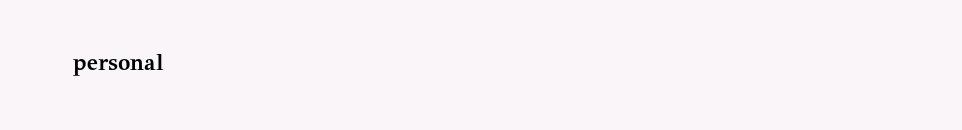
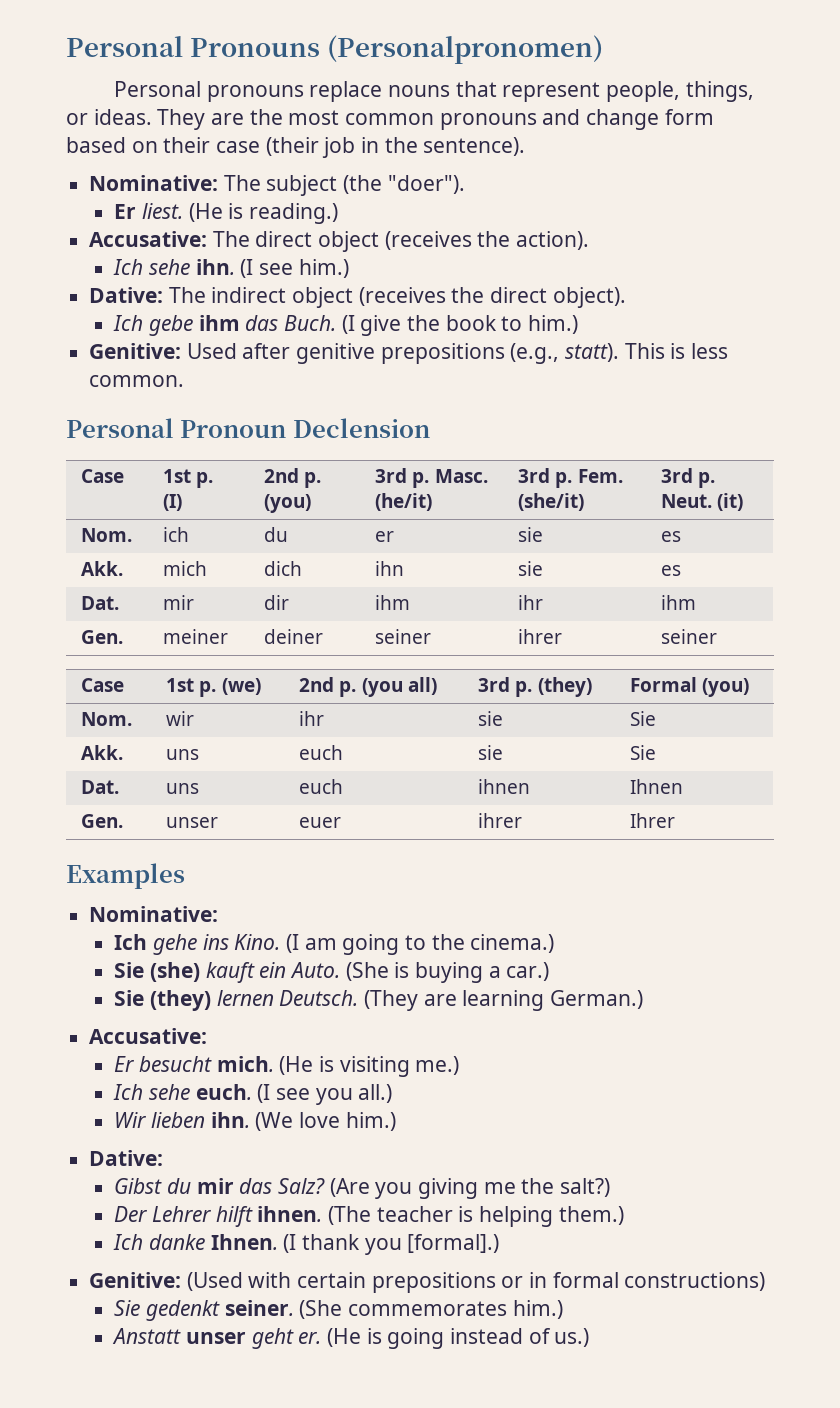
- personal
+ Personal Pronouns (Personalpronomen)
+ Personal pronouns replace nouns that represent people, things, or ideas. They are the most common pronouns and change form based on their case (their job in the sentence).
+ Nominative: The subject (the "doer").
+ Er liest. (He is reading.)
+ Accusative: The direct object (receives the action).
+ Ich sehe ihn. (I see him.)
+ Dative: The indirect object (receives the direct object).
+ Ich gebe ihm das Buch. (I give the book to him.)
+ Genitive: Used after genitive prepositions (e.g., statt). This is less common.
+ Personal Pronoun Declension
+ Case | 1st p. (I) | 2nd p. (you) | 3rd p. Masc. (he/it) | 3rd p. Fem. (she/it) | 3rd p. Neut. (it)
+ Nom. | ich | du | er | sie | es
+ Akk. | mich | dich | ihn | sie | es
+ Dat. | mir | dir | ihm | ihr | ihm
+ Gen. | meiner | deiner | seiner | ihrer | seiner
+ Case | 1st p. (we) | 2nd p. (you all) | 3rd p. (they) | Formal (you)
+ Nom. | wir | ihr | sie | Sie
+ Akk. | uns | euch | sie | Sie
+ Dat. | uns | euch | ihnen | Ihnen
+ Gen. | unser | euer | ihrer | Ihrer
+ Examples
+ Nominative:
+ Ich gehe ins Kino. (I am going to the cinema.)
+ Sie (she) kauft ein Auto. (She is buying a car.)
+ Sie (they) lernen Deutsch. (They are learning German.)
+ Accusative:
+ Er besucht mich. (He is visiting me.)
+ Ich sehe euch. (I see you all.)
+ Wir lieben ihn. (We love him.)
+ Dative:
+ Gibst du mir das Salz? (Are you giving me the salt?)
+ Der Lehrer hilft ihnen. (The teacher is helping them.)
+ Ich danke Ihnen. (I thank you [formal].)
+ Genitive: (Used with certain prepositions or in formal constructions)
+ Sie gedenkt seiner. (She commemorates him.)
+ Anstatt unser geht er. (He is going instead of us.)

